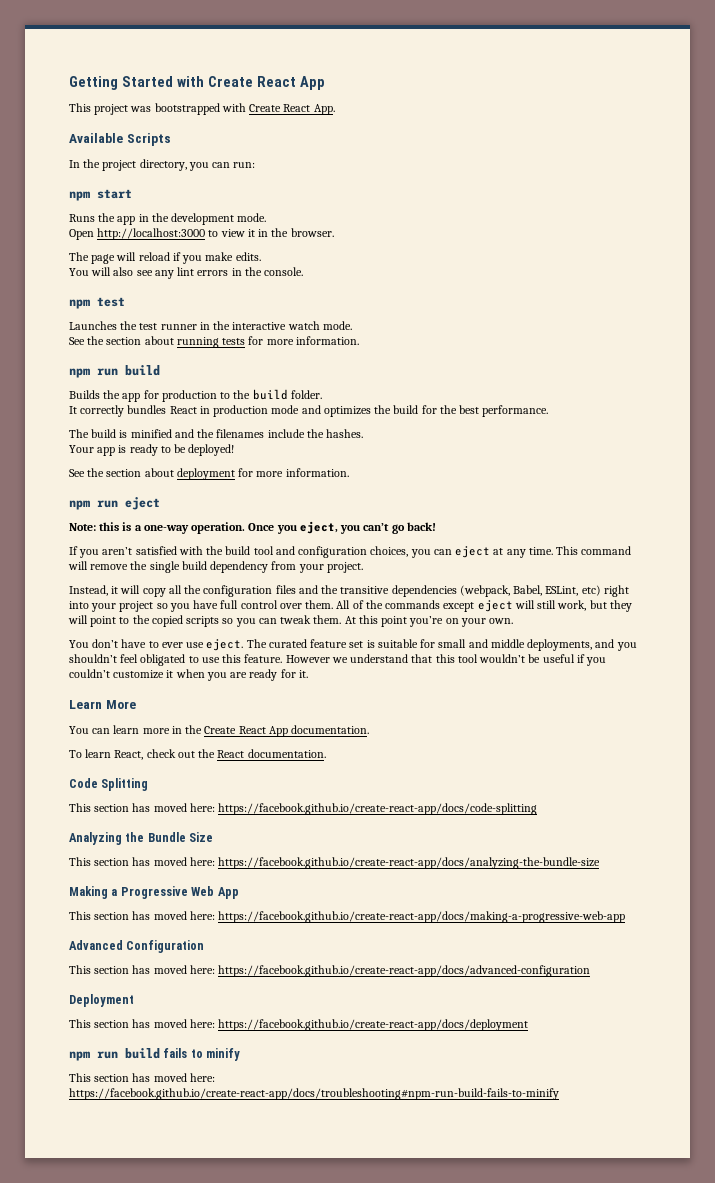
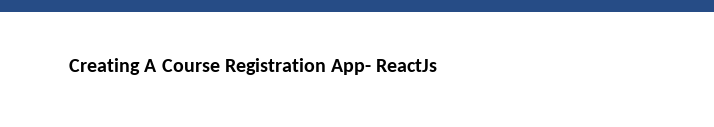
- Getting Started with Create React App
- This project was bootstrapped with Create React App.
- Available Scripts
- In the project directory, you can run:
- npm start
- Runs the app in the development mode.
- Open http://localhost:3000 to view it in the browser.
- The page will reload if you make edits.
- You will also see any lint errors in the console.
- npm test
- Launches the test runner in the interactive watch mode.
- See the section about running tests for more information.
- npm run build
- Builds the app for production to the build folder.
- It correctly bundles React in production mode and optimizes the build for the best performance.
- The build is minified and the filenames include the hashes.
- Your app is ready to be deployed!
- See the section about deployment for more information.
- npm run eject
- Note: this is a one-way operation. Once you eject, you can’t go back!
- If you aren’t satisfied with the build tool and configuration choices, you can eject at any time. This command will remove the single build dependency from your project.
- Instead, it will copy all the configuration files and the transitive dependencies (webpack, Babel, ESLint, etc) right into your project so you have full control over them. All of the commands except eject will still work, but they will point to the copied scripts so you can tweak them. At this point you’re on your own.
- You don’t have to ever use eject. The curated feature set is suitable for small and middle deployments, and you shouldn’t feel obligated to use this feature. However we understand that this tool wouldn’t be useful if you couldn’t customize it when you are ready for it.
- Learn More
- You can learn more in the Create React App documentation.
- To learn React, check out the React documentation.
- Code Splitting
- This section has moved here: https://facebook.github.io/create-react-app/docs/code-splitting
- Analyzing the Bundle Size
- This section has moved here: https://facebook.github.io/create-react-app/docs/analyzing-the-bundle-size
- Making a Progressive Web App
- This section has moved here: https://facebook.github.io/create-react-app/docs/making-a-progressive-web-app
- Advanced Configuration
- This section has moved here: https://facebook.github.io/create-react-app/docs/advanced-configuration
- Deployment
- This section has moved here: https://facebook.github.io/create-react-app/docs/deployment
- npm run build fails to minify
- This section has moved here: https://facebook.github.io/create-react-app/docs/troubleshooting#npm-run-build-fails-to-minify
+ Creating A Course Registration App- ReactJs

